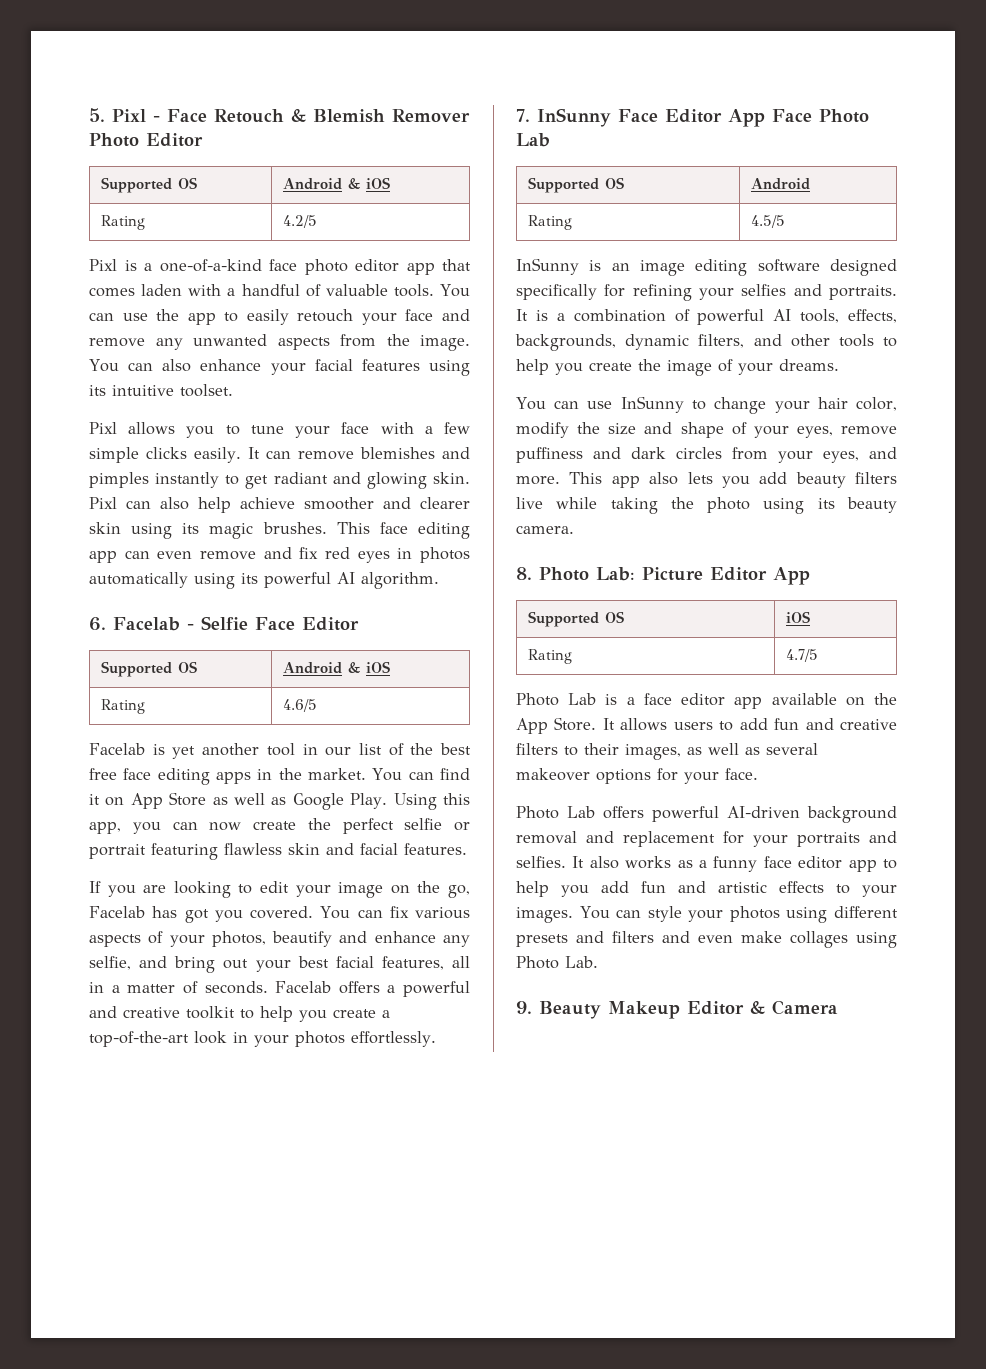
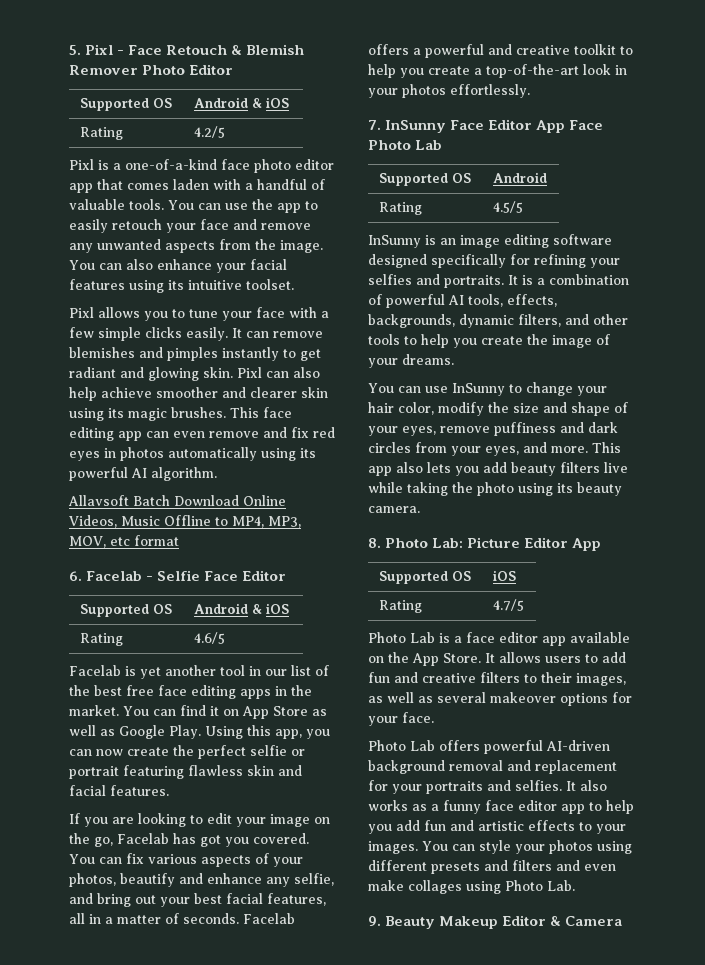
+ Allavsoft Batch Download Online Videos, Music Offline to MP4, MP3, MOV, etc format

